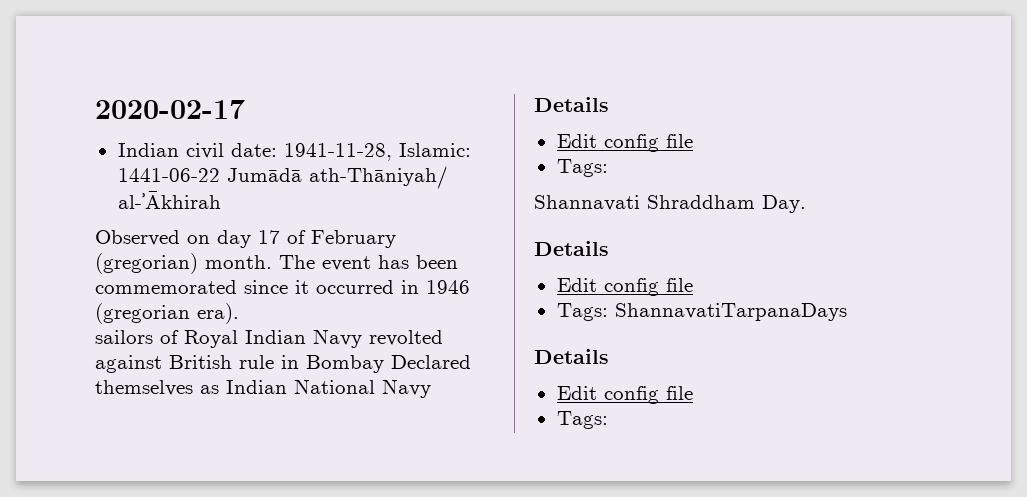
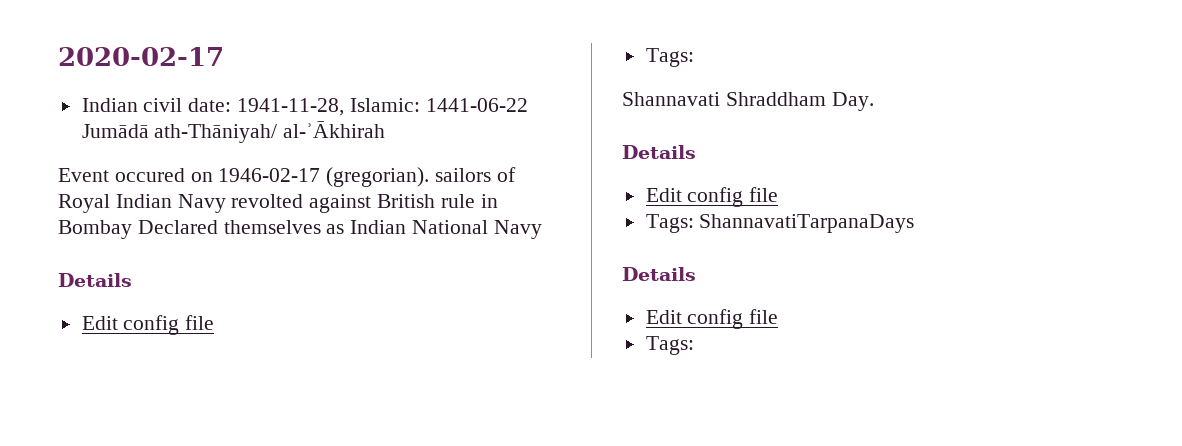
- Observed on day 17 of February (gregorian) month. The event has been commemorated since it occurred in 1946 (gregorian era).
- sailors of Royal Indian Navy revolted against British rule in Bombay Declared themselves as Indian National Navy
+ Event occured on 1946-02-17 (gregorian). sailors of Royal Indian Navy revolted against British rule in Bombay Declared themselves as Indian National Navy

